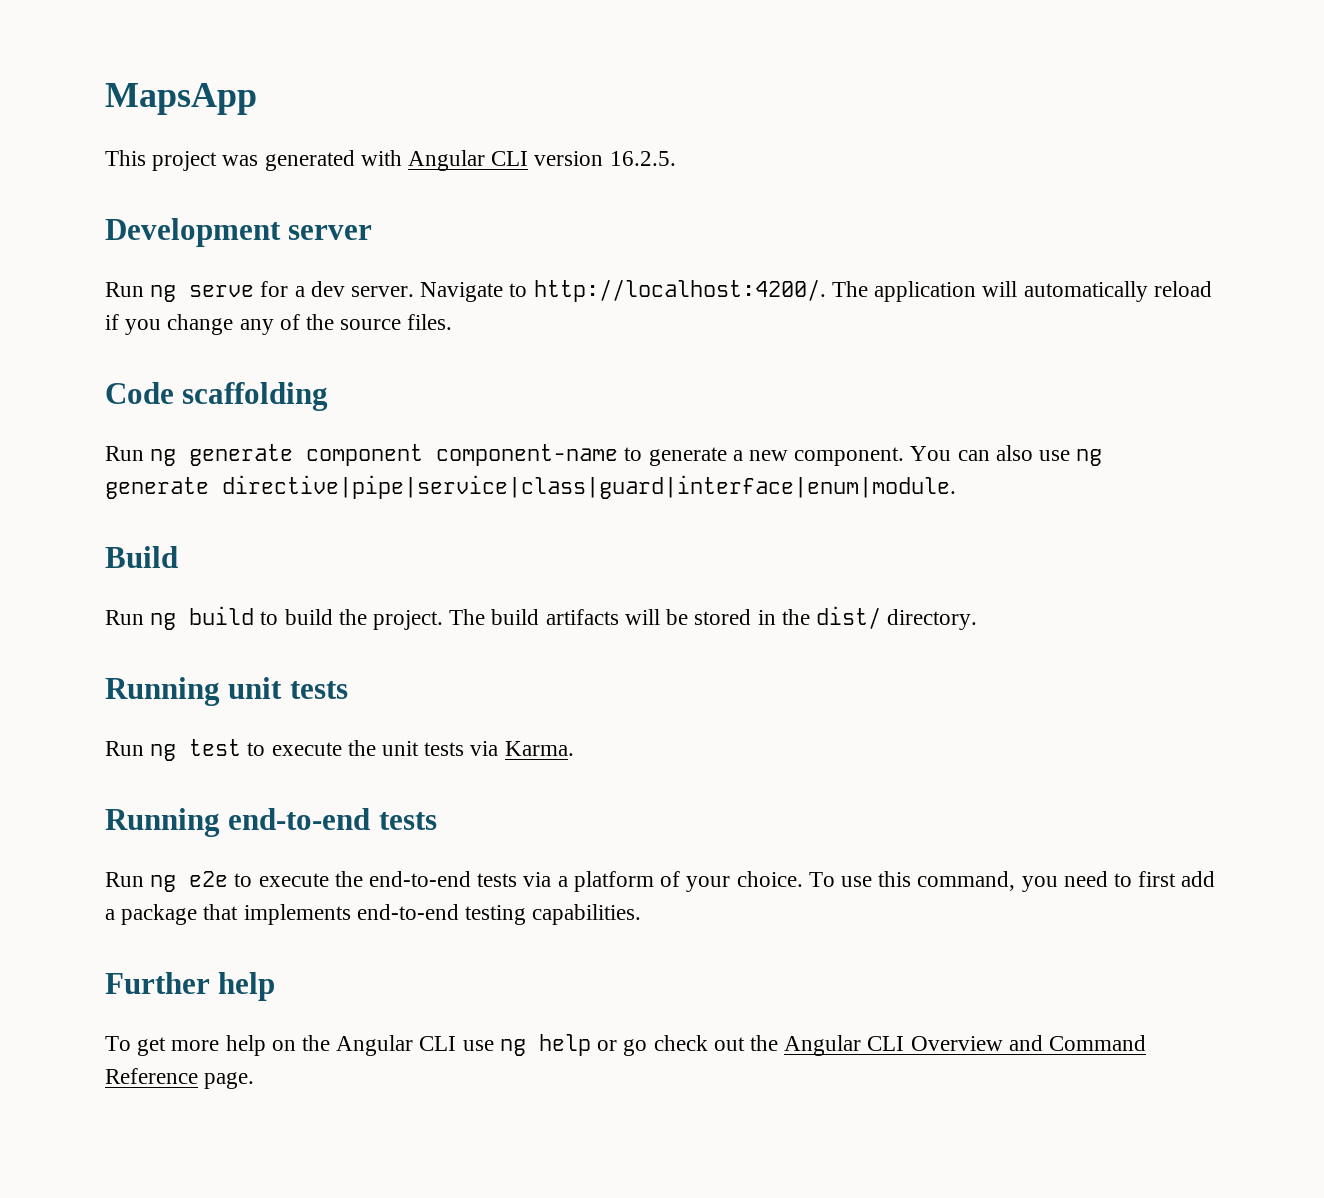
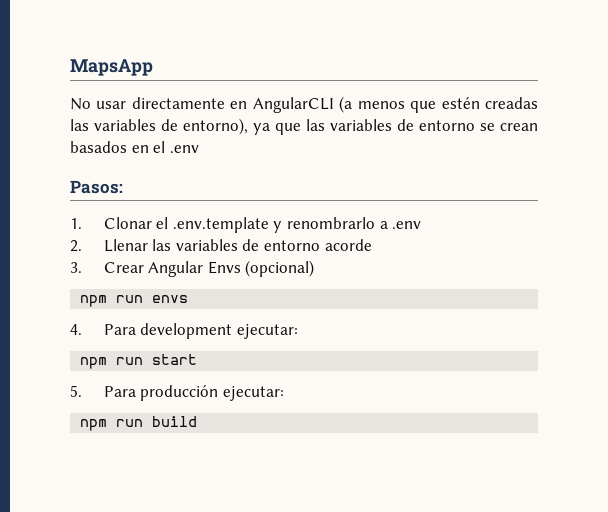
- This project was generated with Angular CLI version 16.2.5.
- Development server
- Run ng serve for a dev server. Navigate to http://localhost:4200/. The application will automatically reload if you change any of the source files.
- Code scaffolding
- Run ng generate component component-name to generate a new component. You can also use ng generate directive|pipe|service|class|guard|interface|enum|module.
- Build
- Run ng build to build the project. The build artifacts will be stored in the dist/ directory.
- Running unit tests
- Run ng test to execute the unit tests via Karma.
- Running end-to-end tests
- Run ng e2e to execute the end-to-end tests via a platform of your choice. To use this command, you need to first add a package that implements end-to-end testing capabilities.
- Further help
- To get more help on the Angular CLI use ng help or go check out the Angular CLI Overview and Command Reference page.
+ No usar directamente en AngularCLI (a menos que estén creadas las variables de entorno), ya que las variables de entorno se crean basados en el .env
+ Pasos:
+ 1. Clonar el .env.template y renombrarlo a .env
+ 2. Llenar las variables de entorno acorde
+ 3. Crear Angular Envs (opcional)
+ npm run envs
+ 4. Para development ejecutar:
+ npm run start
+ 5. Para producción ejecutar:
+ npm run build

